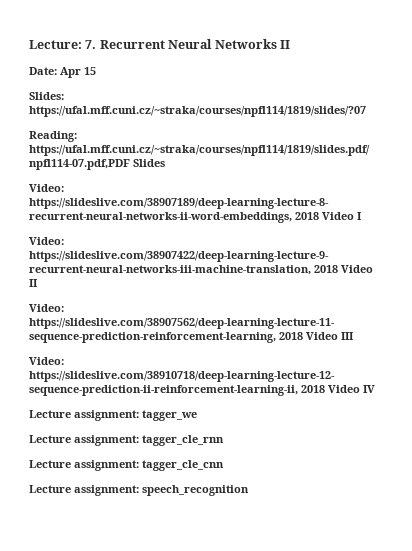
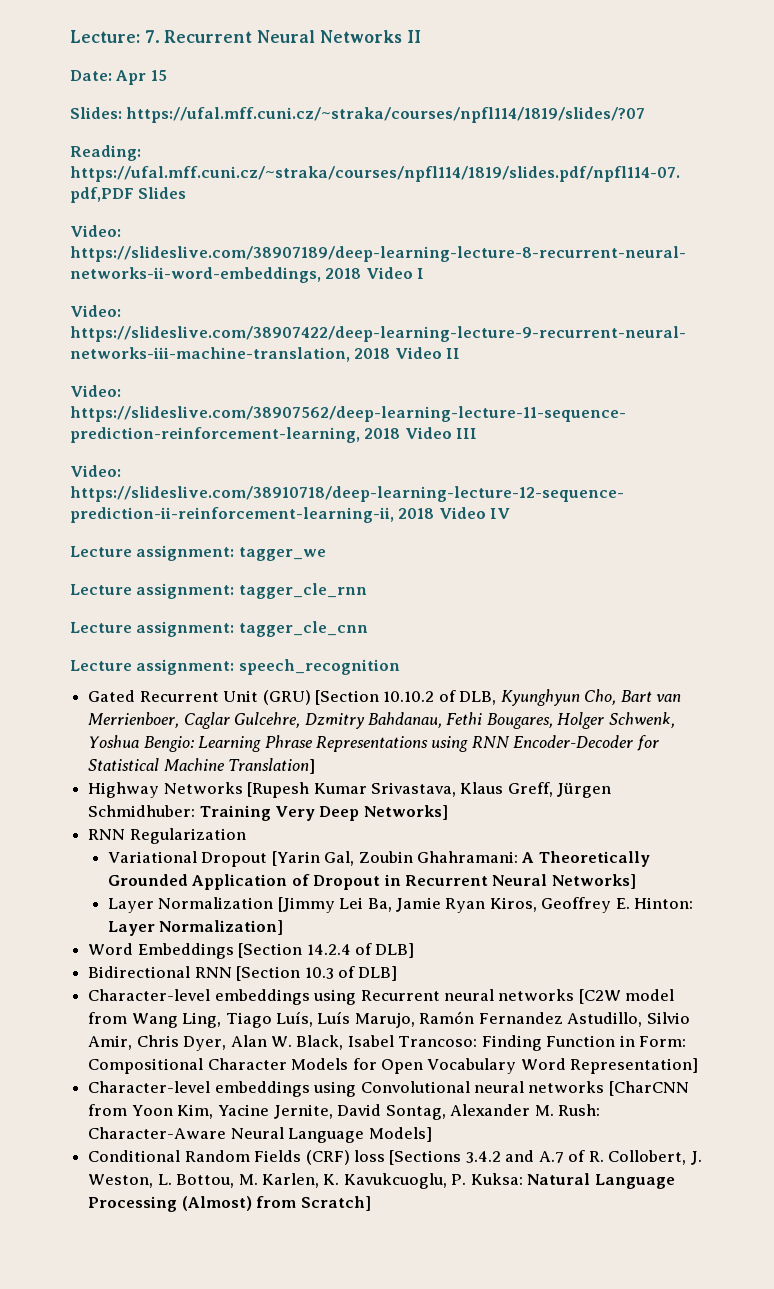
+ Gated Recurrent Unit (GRU) [Section 10.10.2 of DLB, Kyunghyun Cho, Bart van Merrienboer, Caglar Gulcehre, Dzmitry Bahdanau, Fethi Bougares, Holger Schwenk, Yoshua Bengio: Learning Phrase Representations using RNN Encoder-Decoder for Statistical Machine Translation]
+ Highway Networks [Rupesh Kumar Srivastava, Klaus Greff, Jürgen Schmidhuber: Training Very Deep Networks]
+ RNN Regularization
+ Variational Dropout [Yarin Gal, Zoubin Ghahramani: A Theoretically Grounded Application of Dropout in Recurrent Neural Networks]
+ Layer Normalization [Jimmy Lei Ba, Jamie Ryan Kiros, Geoffrey E. Hinton: Layer Normalization]
+ Word Embeddings [Section 14.2.4 of DLB]
+ Bidirectional RNN [Section 10.3 of DLB]
+ Character-level embeddings using Recurrent neural networks [C2W model from Wang Ling, Tiago Luís, Luís Marujo, Ramón Fernandez Astudillo, Silvio Amir, Chris Dyer, Alan W. Black, Isabel Trancoso: Finding Function in Form: Compositional Character Models for Open Vocabulary Word Representation]
+ Character-level embeddings using Convolutional neural networks [CharCNN from Yoon Kim, Yacine Jernite, David Sontag, Alexander M. Rush: Character-Aware Neural Language Models]
+ Conditional Random Fields (CRF) loss [Sections 3.4.2 and A.7 of R. Collobert, J. Weston, L. Bottou, M. Karlen, K. Kavukcuoglu, P. Kuksa: Natural Language Processing (Almost) from Scratch]

